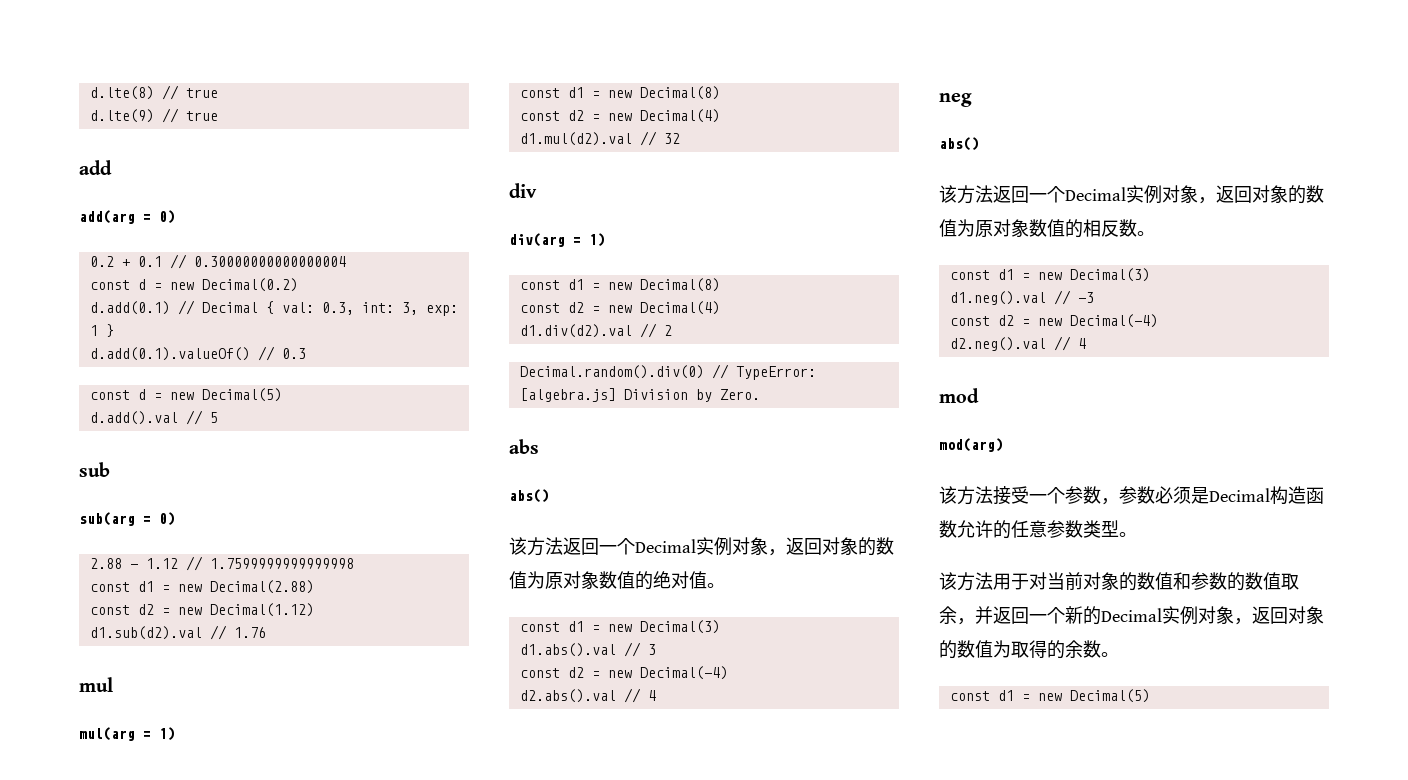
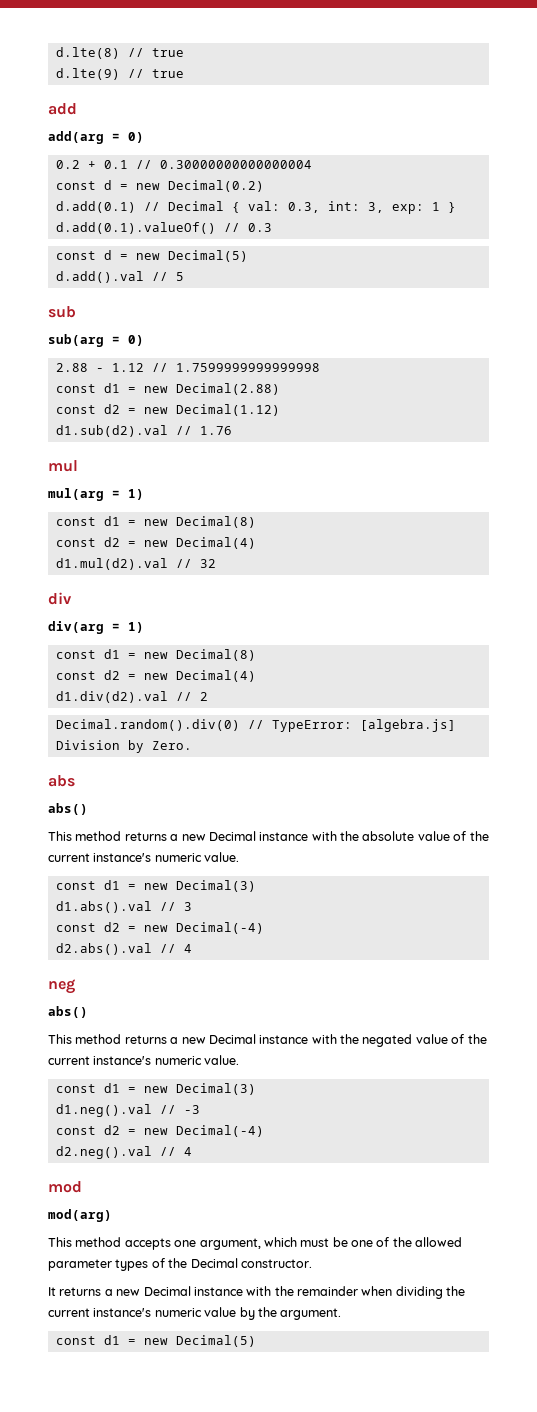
- 该方法返回一个Decimal实例对象，返回对象的数值为原对象数值的绝对值。
+ This method returns a new Decimal instance with the absolute value of the current instance's numeric value.
- 该方法返回一个Decimal实例对象，返回对象的数值为原对象数值的相反数。
+ This method returns a new Decimal instance with the negated value of the current instance's numeric value.
- 该方法接受一个参数，参数必须是Decimal构造函数允许的任意参数类型。
- 该方法用于对当前对象的数值和参数的数值取余，并返回一个新的Decimal实例对象，返回对象的数值为取得的余数。
+ This method accepts one argument, which must be one of the allowed parameter types of the Decimal constructor.
+ It returns a new Decimal instance with the remainder when dividing the current instance's numeric value by the argument.

